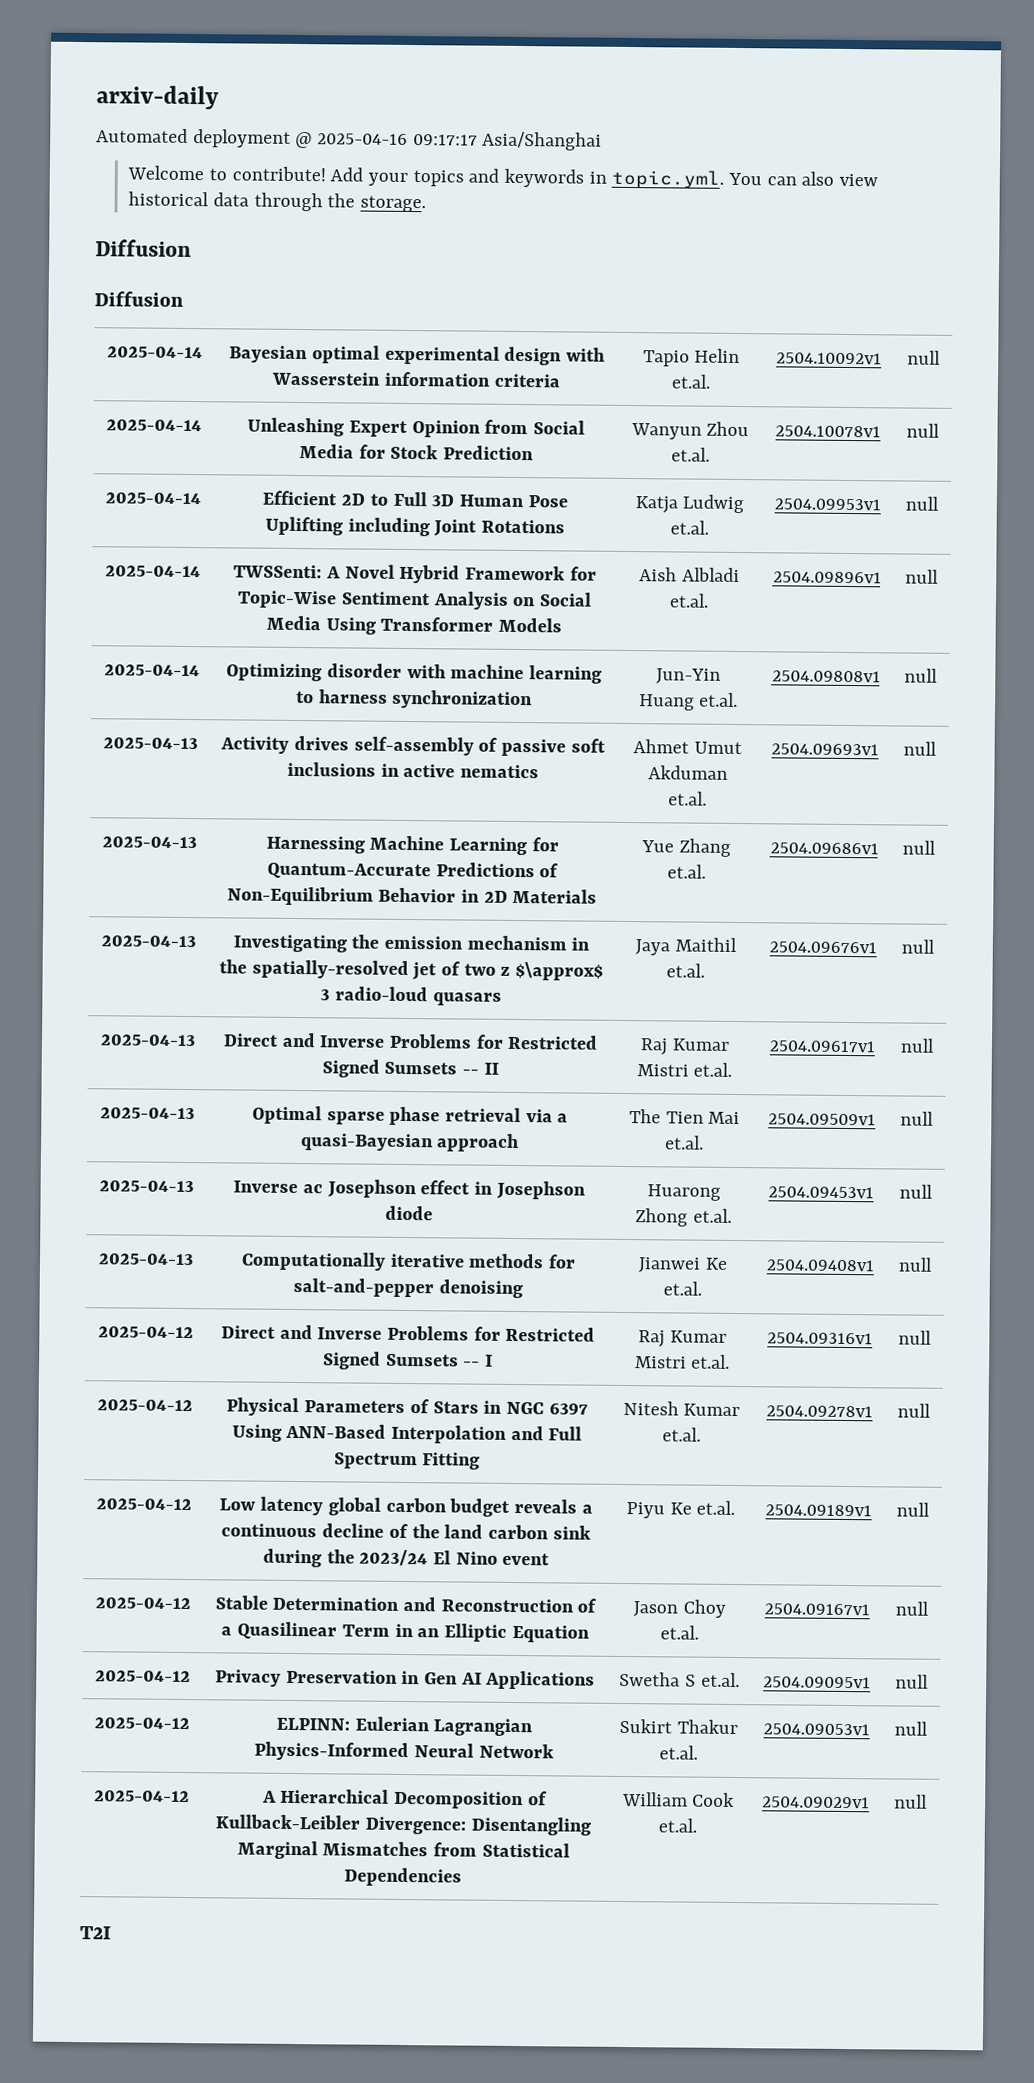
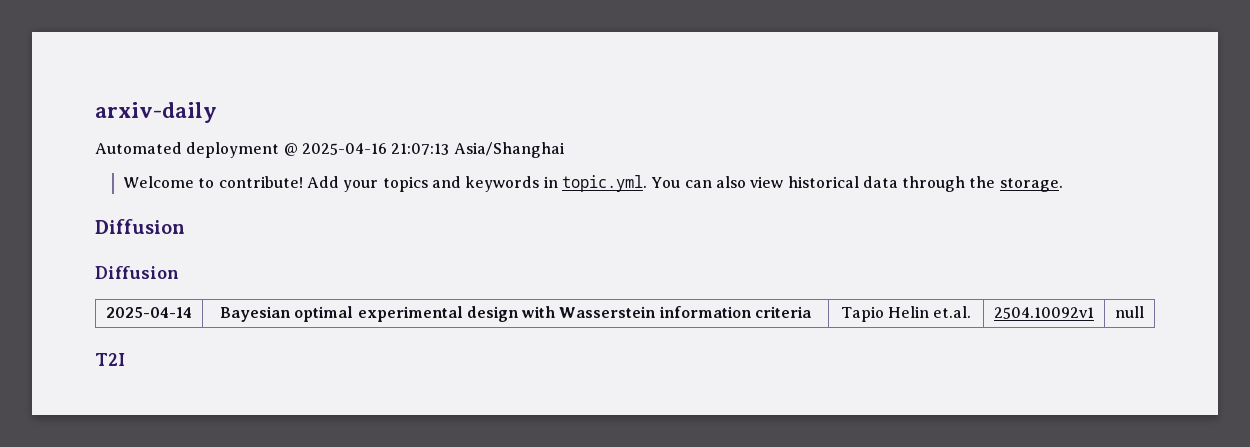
- Automated deployment @ 2025-04-16 09:17:17 Asia/Shanghai
+ Automated deployment @ 2025-04-16 21:07:13 Asia/Shanghai
- 2025-04-14 | Unleashing Expert Opinion from Social Media for Stock Prediction | Wanyun Zhou et.al. | 2504.10078v1 | null
- 2025-04-14 | Efficient 2D to Full 3D Human Pose Uplifting including Joint Rotations | Katja Ludwig et.al. | 2504.09953v1 | null
- 2025-04-14 | TWSSenti: A Novel Hybrid Framework for Topic-Wise Sentiment Analysis on Social Media Using Transformer Models | Aish Albladi et.al. | 2504.09896v1 | null
- 2025-04-14 | Optimizing disorder with machine learning to harness synchronization | Jun-Yin Huang et.al. | 2504.09808v1 | null
- 2025-04-13 | Activity drives self-assembly of passive soft inclusions in active nematics | Ahmet Umut Akduman et.al. | 2504.09693v1 | null
- 2025-04-13 | Harnessing Machine Learning for Quantum-Accurate Predictions of Non-Equilibrium Behavior in 2D Materials | Yue Zhang et.al. | 2504.09686v1 | null
- 2025-04-13 | Investigating the emission mechanism in the spatially-resolved jet of two z $\approx$ 3 radio-loud quasars | Jaya Maithil et.al. | 2504.09676v1 | null
- 2025-04-13 | Direct and Inverse Problems for Restricted Signed Sumsets -- II | Raj Kumar Mistri et.al. | 2504.09617v1 | null
- 2025-04-13 | Optimal sparse phase retrieval via a quasi-Bayesian approach | The Tien Mai et.al. | 2504.09509v1 | null
- 2025-04-13 | Inverse ac Josephson effect in Josephson diode | Huarong Zhong et.al. | 2504.09453v1 | null
- 2025-04-13 | Computationally iterative methods for salt-and-pepper denoising | Jianwei Ke et.al. | 2504.09408v1 | null
- 2025-04-12 | Direct and Inverse Problems for Restricted Signed Sumsets -- I | Raj Kumar Mistri et.al. | 2504.09316v1 | null
- 2025-04-12 | Physical Parameters of Stars in NGC 6397 Using ANN-Based Interpolation and Full Spectrum Fitting | Nitesh Kumar et.al. | 2504.09278v1 | null
- 2025-04-12 | Low latency global carbon budget reveals a continuous decline of the land carbon sink during the 2023/24 El Nino event | Piyu Ke et.al. | 2504.09189v1 | null
- 2025-04-12 | Stable Determination and Reconstruction of a Quasilinear Term in an Elliptic Equation | Jason Choy et.al. | 2504.09167v1 | null
- 2025-04-12 | Privacy Preservation in Gen AI Applications | Swetha S et.al. | 2504.09095v1 | null
- 2025-04-12 | ELPINN: Eulerian Lagrangian Physics-Informed Neural Network | Sukirt Thakur et.al. | 2504.09053v1 | null
- 2025-04-12 | A Hierarchical Decomposition of Kullback-Leibler Divergence: Disentangling Marginal Mismatches from Statistical Dependencies | William Cook et.al. | 2504.09029v1 | null

